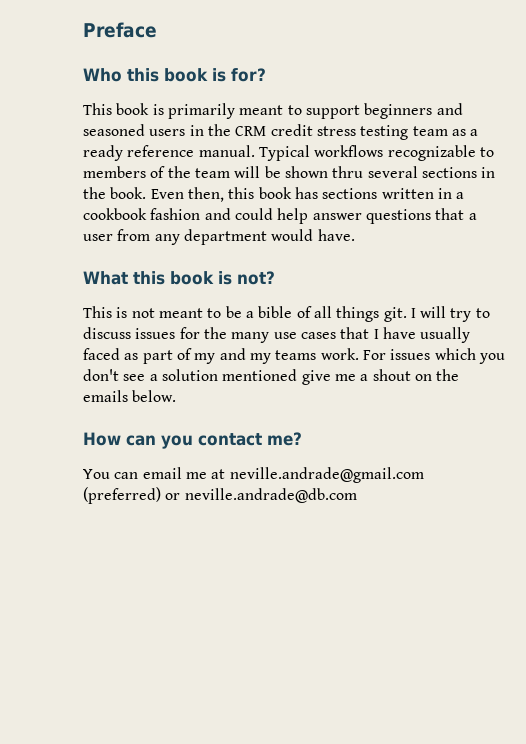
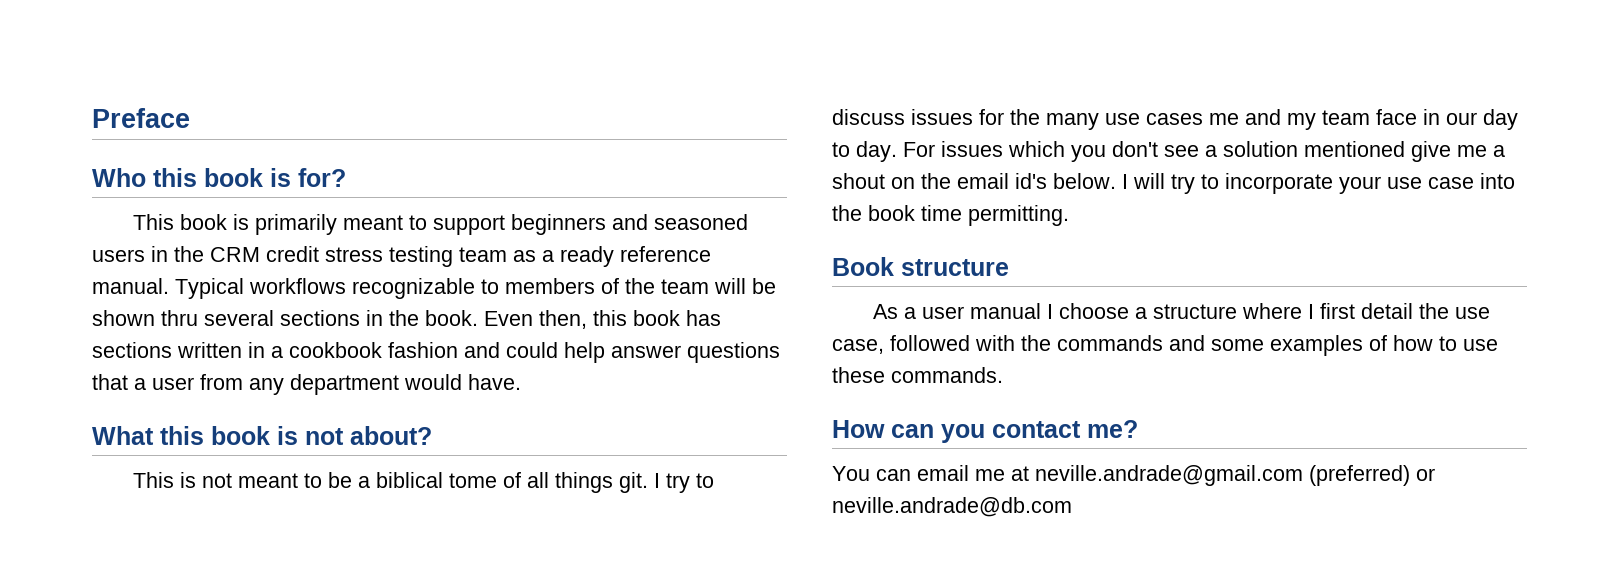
- What this book is not?
+ What this book is not about?
- This is not meant to be a bible of all things git.
+ This is not meant to be a biblical tome of all things git.
- I will try to discuss issues for the many use cases that I have usually faced as part of my and my teams work.
+ I try to discuss issues for the many use cases me and my team face in our day to day.
- For issues which you don't see a solution mentioned give me a shout on the emails below.
+ For issues which you don't see a solution mentioned give me a shout on the email id's below. I will try to incorporate your use case into the book time permitting.
+ Book structure
+ As a user manual I choose a structure where I first detail the use case, followed with the commands and some examples of how to use these commands.

